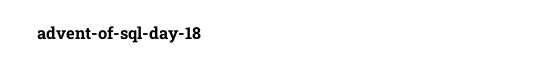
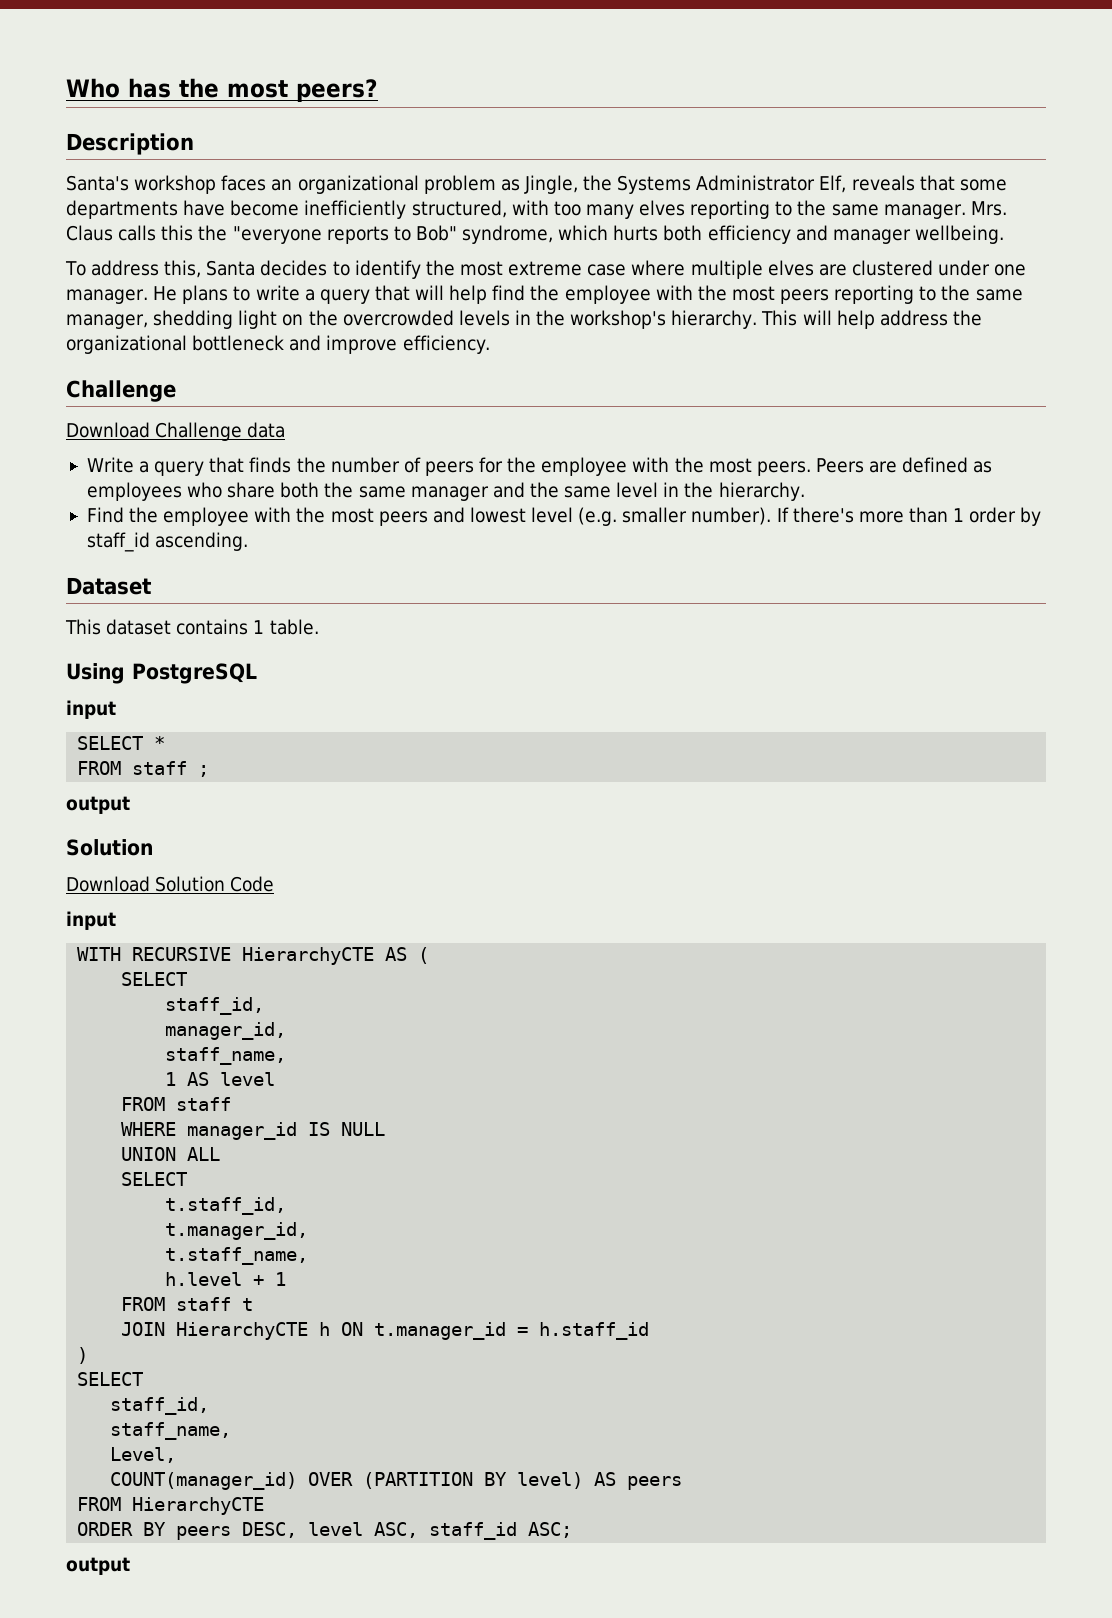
- advent-of-sql-day-18
+ Who has the most peers?
+ Description
+ Santa's workshop faces an organizational problem as Jingle, the Systems Administrator Elf, reveals that some departments have become inefficiently structured, with too many elves reporting to the same manager. Mrs. Claus calls this the "everyone reports to Bob" syndrome, which hurts both efficiency and manager wellbeing.
+ To address this, Santa decides to identify the most extreme case where multiple elves are clustered under one manager. He plans to write a query that will help find the employee with the most peers reporting to the same manager, shedding light on the overcrowded levels in the workshop's hierarchy. This will help address the organizational bottleneck and improve efficiency.
+ Challenge
+ Download Challenge data
+ Write a query that finds the number of peers for the employee with the most peers. Peers are defined as employees who share both the same manager and the same level in the hierarchy.
+ Find the employee with the most peers and lowest level (e.g. smaller number). If there's more than 1 order by staff_id ascending.
+ Dataset
+ This dataset contains 1 table.
+ Using PostgreSQL
+ input
+ SELECT *
+ FROM staff ;
+ output
+ Solution
+ Download Solution Code
+ input
+ WITH RECURSIVE HierarchyCTE AS (
+ SELECT
+ staff_id,
+ manager_id,
+ staff_name,
+ 1 AS level
+ FROM staff
+ WHERE manager_id IS NULL
+ UNION ALL
+ SELECT
+ t.staff_id,
+ t.manager_id,
+ t.staff_name,
+ h.level + 1
+ FROM staff t
+ JOIN HierarchyCTE h ON t.manager_id = h.staff_id
+ )
+ SELECT
+ staff_id,
+ staff_name,
+ Level,
+ COUNT(manager_id) OVER (PARTITION BY level) AS peers
+ FROM HierarchyCTE
+ ORDER BY peers DESC, level ASC, staff_id ASC;
+ output

